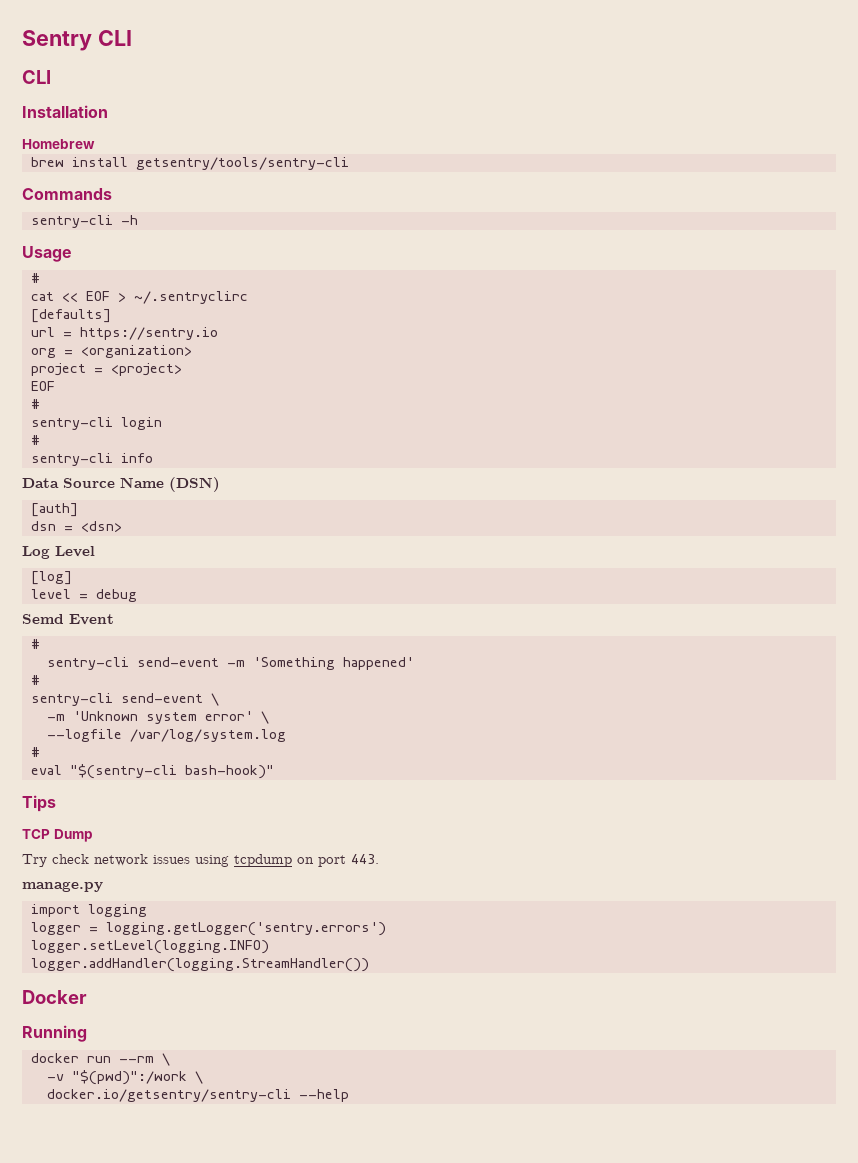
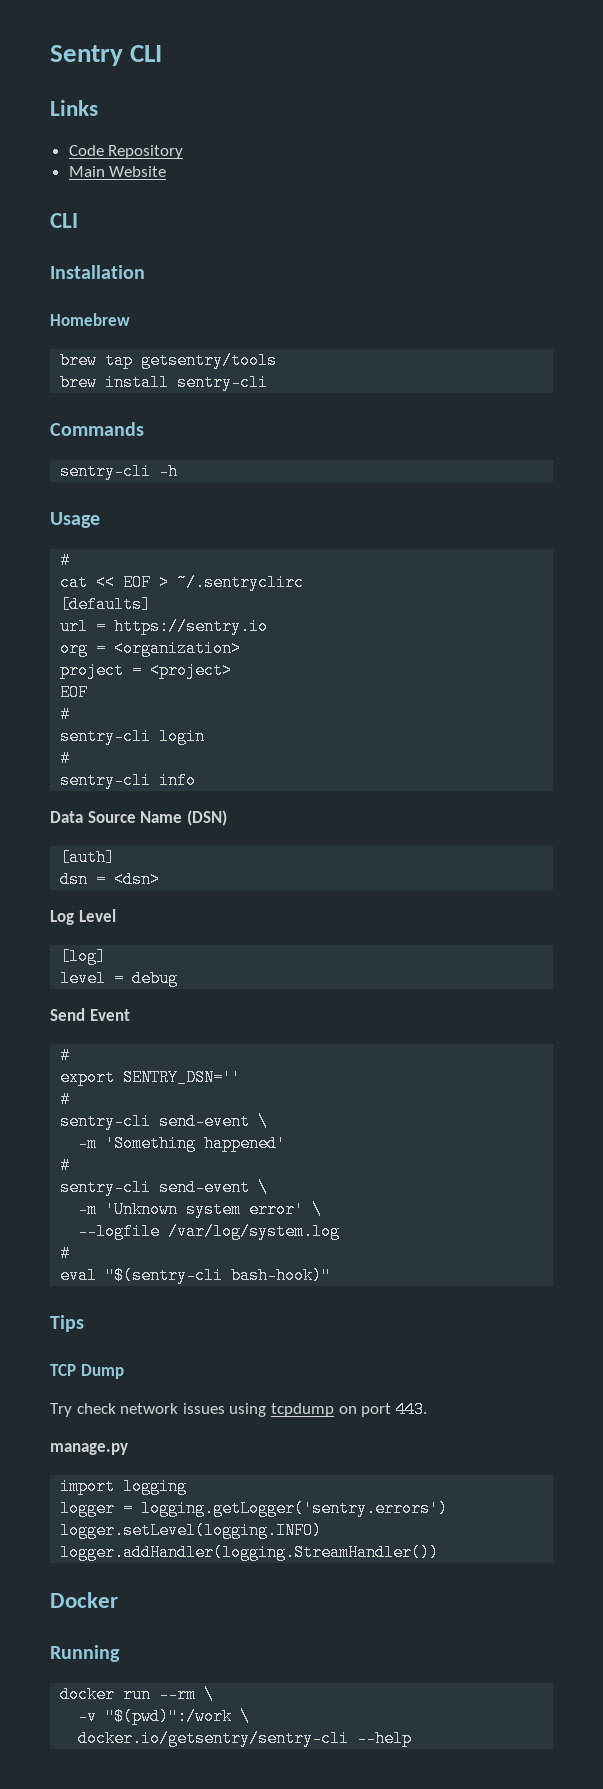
+ Links
+ Code Repository
+ Main Website
+ brew tap getsentry/tools
- brew install getsentry/tools/sentry-cli
+ brew install sentry-cli
- Semd Event
+ Send Event
- sentry-cli send-event -m 'Something happened'
+ export SENTRY_DSN=''
+ #
+ sentry-cli send-event \
+ -m 'Something happened'

